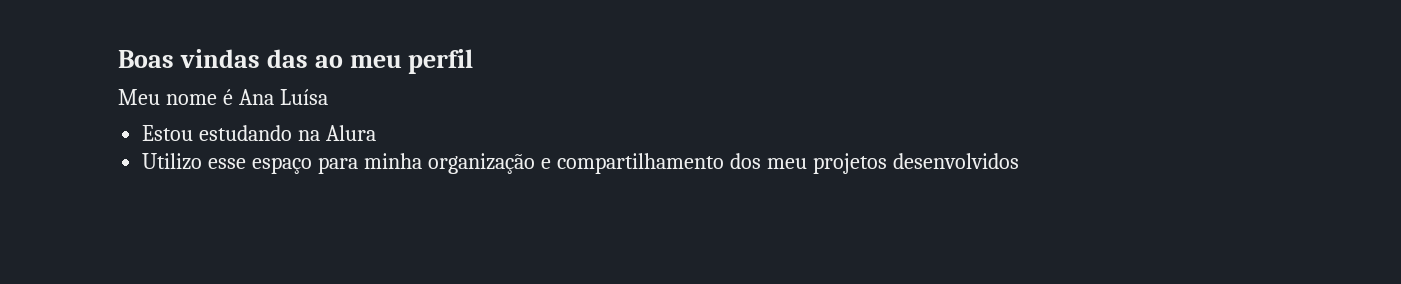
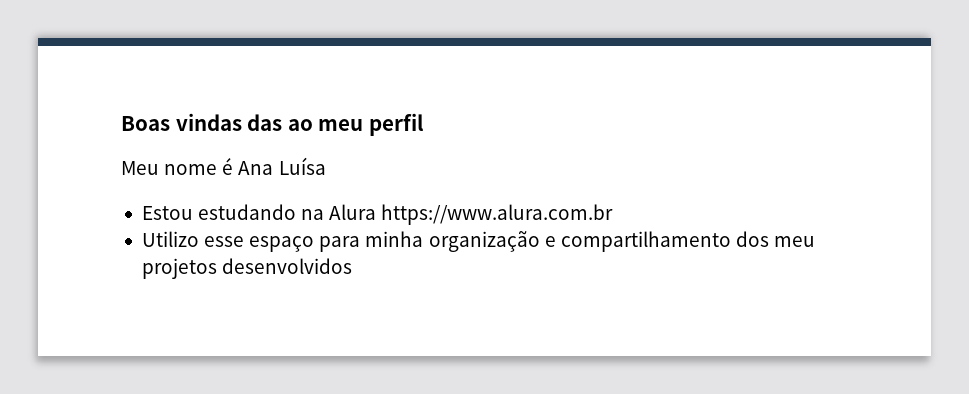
- Estou estudando na Alura
+ Estou estudando na Alura https://www.alura.com.br

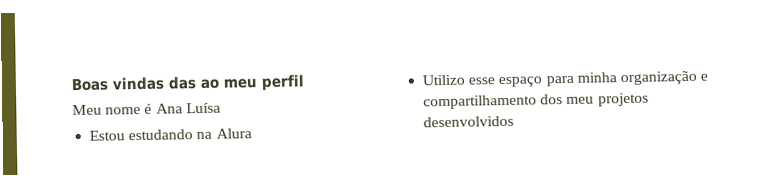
- Estou estudando na Alura https://www.alura.com.br
+ Estou estudando na Alura

